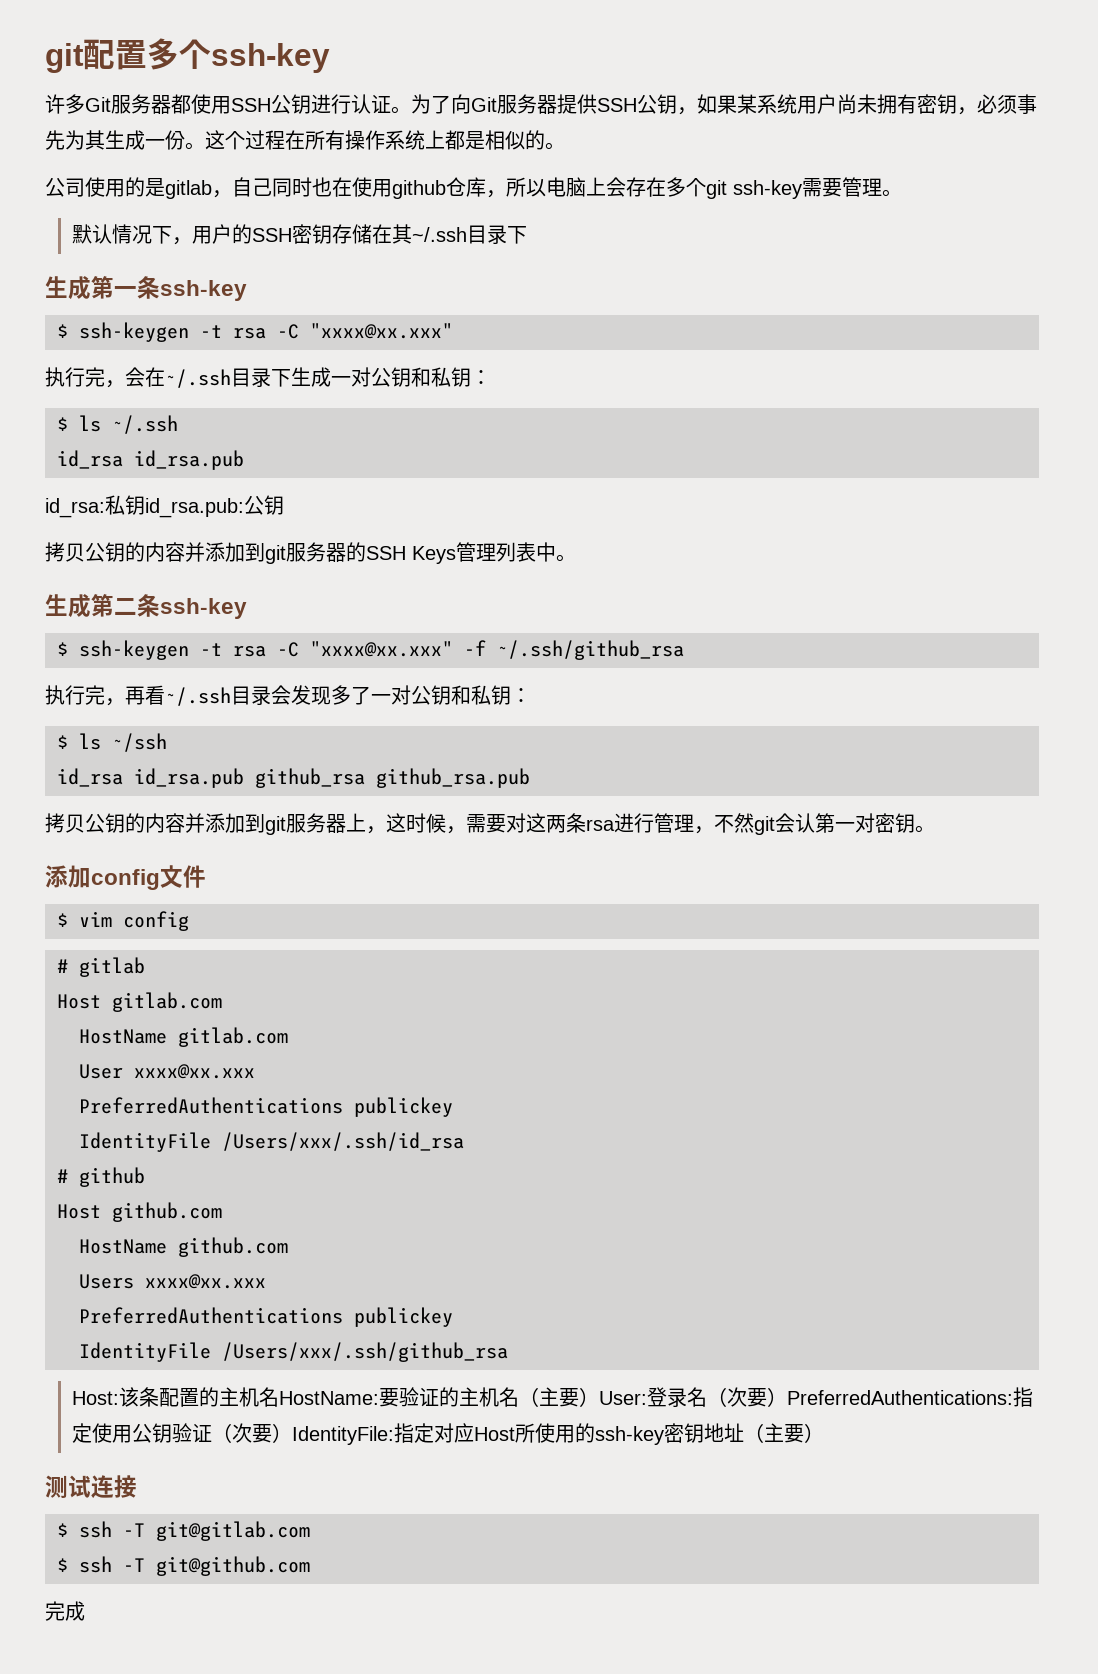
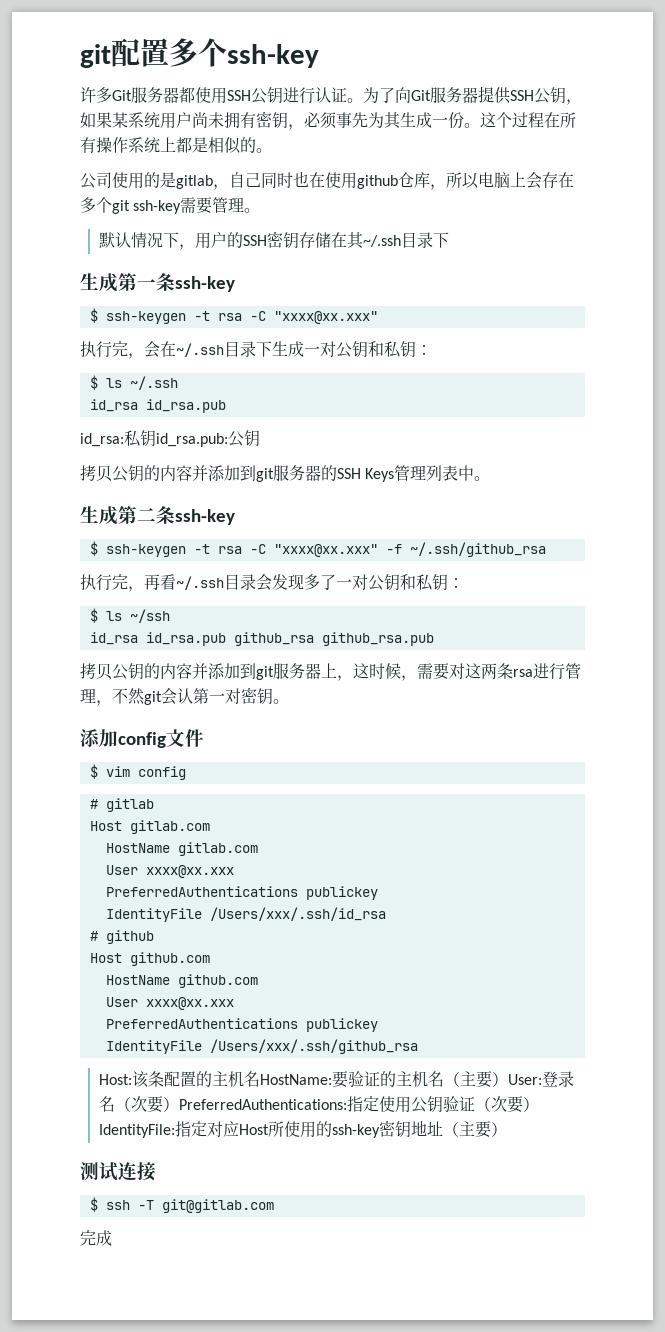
  HostName github.com
- Users xxxx@xx.xxx
+ User xxxx@xx.xxx
- $ ssh -T git@github.com

